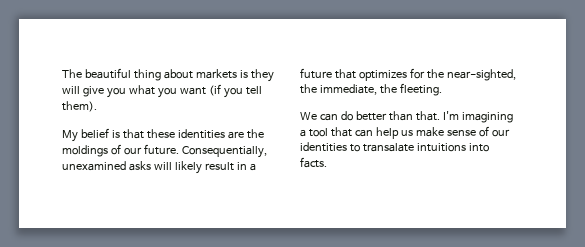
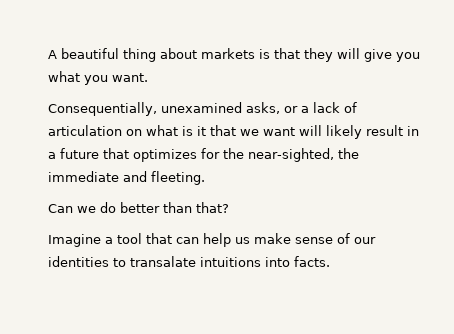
- The beautiful thing about markets is they will give you what you want (if you tell them).
- My belief is that these identities are the moldings of our future. Consequentially, unexamined asks will likely result in a future that optimizes for the near-sighted, the immediate, the fleeting.
+ A beautiful thing about markets is that they will give you what you want.
+ Consequentially, unexamined asks, or a lack of articulation on what is it that we want will likely result in a future that optimizes for the near-sighted, the immediate and fleeting.
- We can do better than that. I'm imagining a tool that can help us make sense of our identities to transalate intuitions into facts.
+ Can we do better than that?
+ Imagine a tool that can help us make sense of our identities to transalate intuitions into facts.

